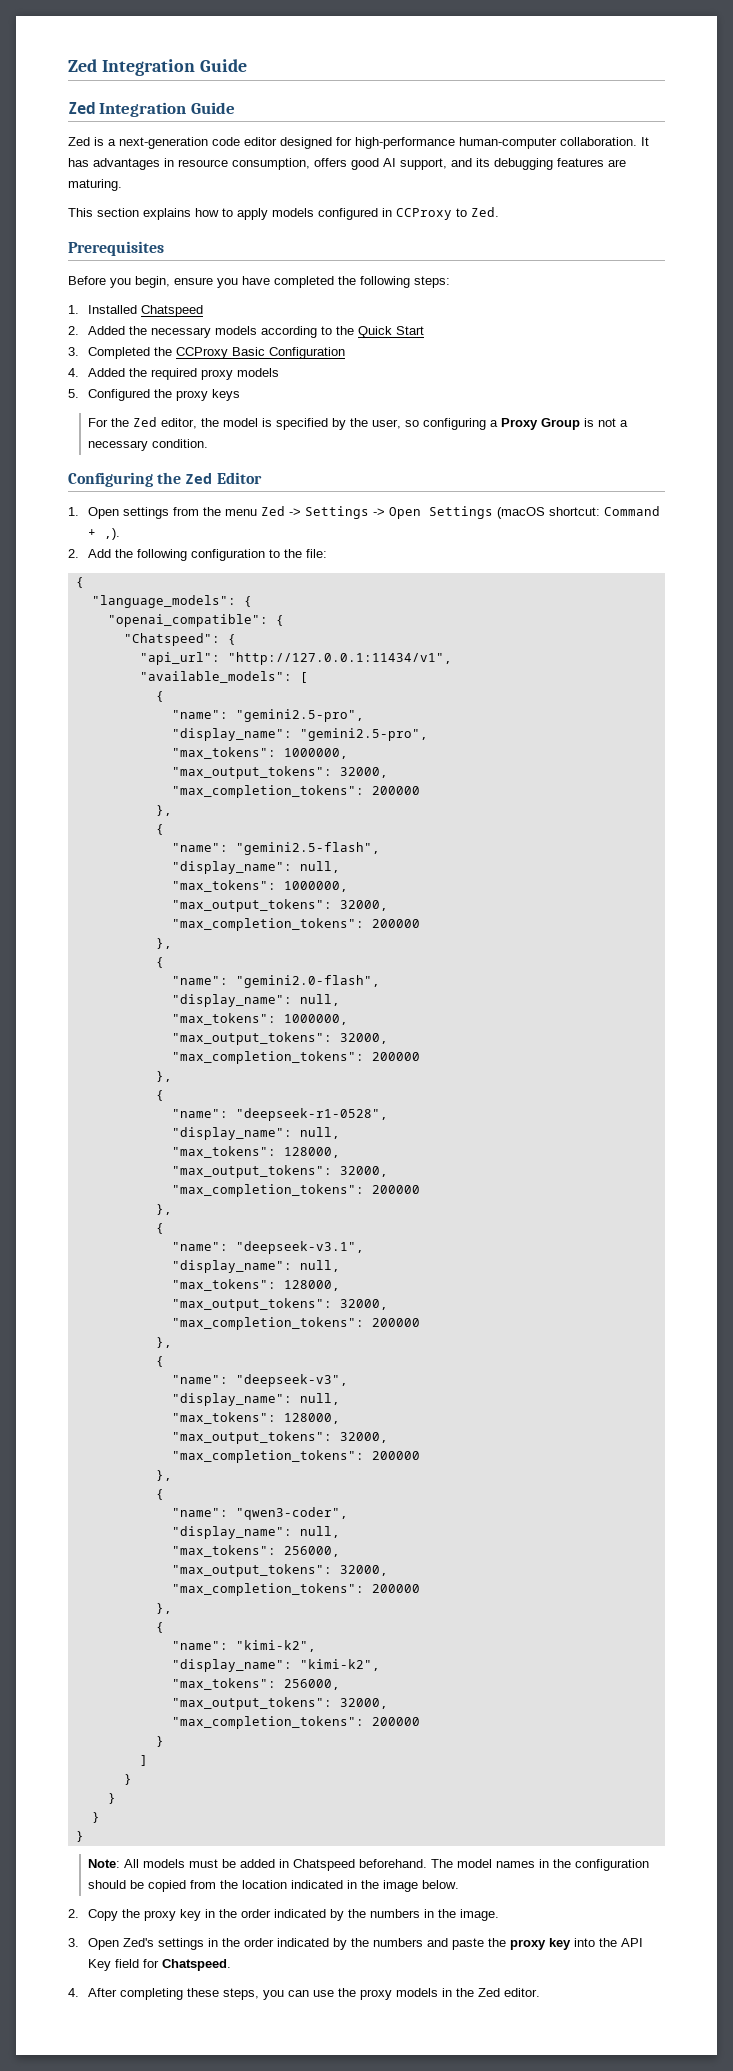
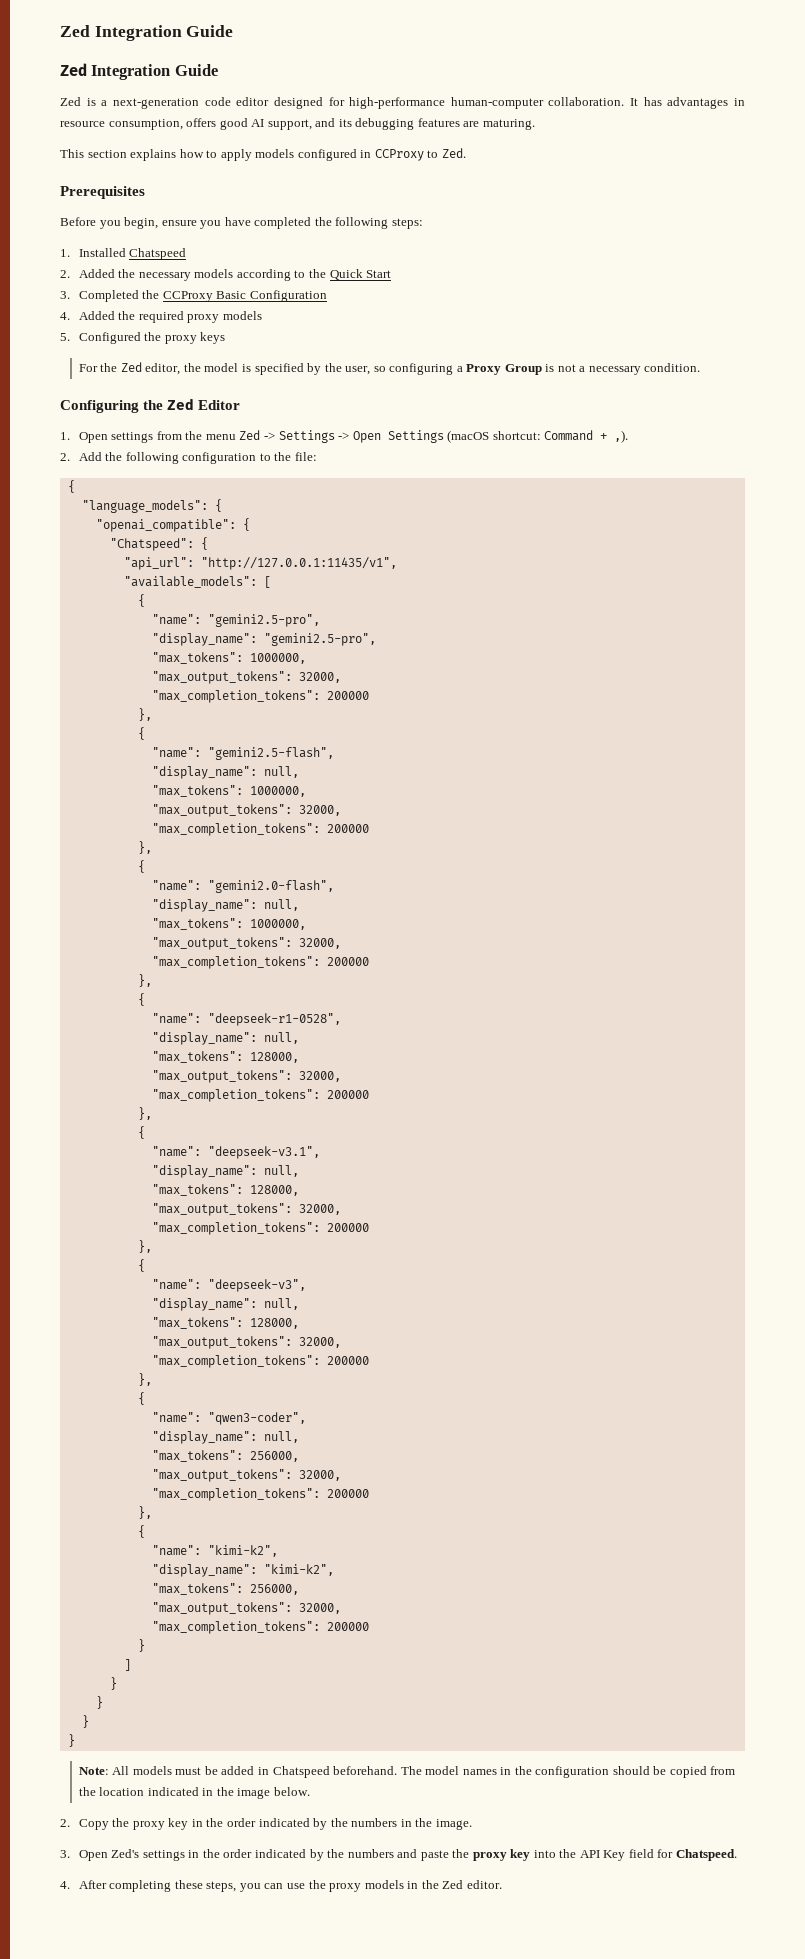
- "api_url": "http://127.0.0.1:11434/v1",
+ "api_url": "http://127.0.0.1:11435/v1",

